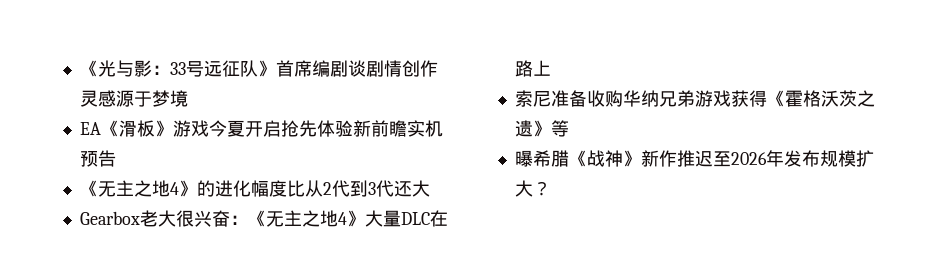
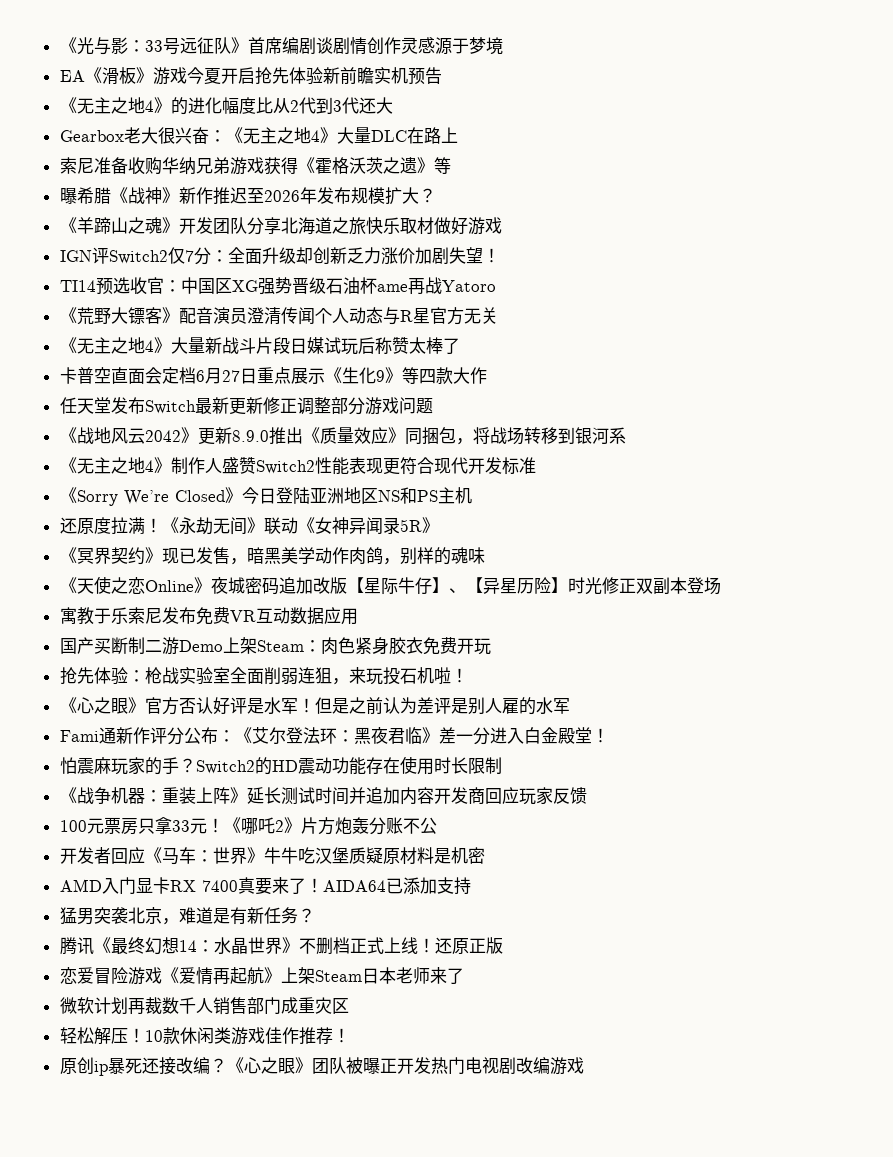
+ 《羊蹄山之魂》开发团队分享北海道之旅快乐取材做好游戏
+ IGN评Switch2仅7分：全面升级却创新乏力涨价加剧失望！
+ TI14预选收官：中国区XG强势晋级石油杯ame再战Yatoro
+ 《荒野大镖客》配音演员澄清传闻个人动态与R星官方无关
+ 《无主之地4》大量新战斗片段日媒试玩后称赞太棒了
+ 卡普空直面会定档6月27日重点展示《生化9》等四款大作
+ 任天堂发布Switch最新更新修正调整部分游戏问题
+ 《战地风云2042》更新8.9.0推出《质量效应》同捆包，将战场转移到银河系
+ 《无主之地4》制作人盛赞Switch2性能表现更符合现代开发标准
+ 《Sorry We’re Closed》今日登陆亚洲地区NS和PS主机
+ 还原度拉满！《永劫无间》联动《女神异闻录5R》
+ 《冥界契约》现已发售，暗黑美学动作肉鸽，别样的魂味
+ 《天使之恋Online》夜城密码追加改版【星际牛仔】、【异星历险】时光修正双副本登场
+ 寓教于乐索尼发布免费VR互动数据应用
+ 国产买断制二游Demo上架Steam：肉色紧身胶衣免费开玩
+ 抢先体验：枪战实验室全面削弱连狙，来玩投石机啦！
+ 《心之眼》官方否认好评是水军！但是之前认为差评是别人雇的水军
+ Fami通新作评分公布：《艾尔登法环：黑夜君临》差一分进入白金殿堂！
+ 怕震麻玩家的手？Switch2的HD震动功能存在使用时长限制
+ 《战争机器：重装上阵》延长测试时间并追加内容开发商回应玩家反馈
+ 100元票房只拿33元！《哪吒2》片方炮轰分账不公
+ 开发者回应《马车：世界》牛牛吃汉堡质疑原材料是机密
+ AMD入门显卡RX 7400真要来了！AIDA64已添加支持
+ 猛男突袭北京，难道是有新任务？
+ 腾讯《最终幻想14：水晶世界》不删档正式上线！还原正版
+ 恋爱冒险游戏《爱情再起航》上架Steam日本老师来了
+ 微软计划再裁数千人销售部门成重灾区
+ 轻松解压！10款休闲类游戏佳作推荐！
+ 原创ip暴死还接改编？《心之眼》团队被曝正开发热门电视剧改编游戏

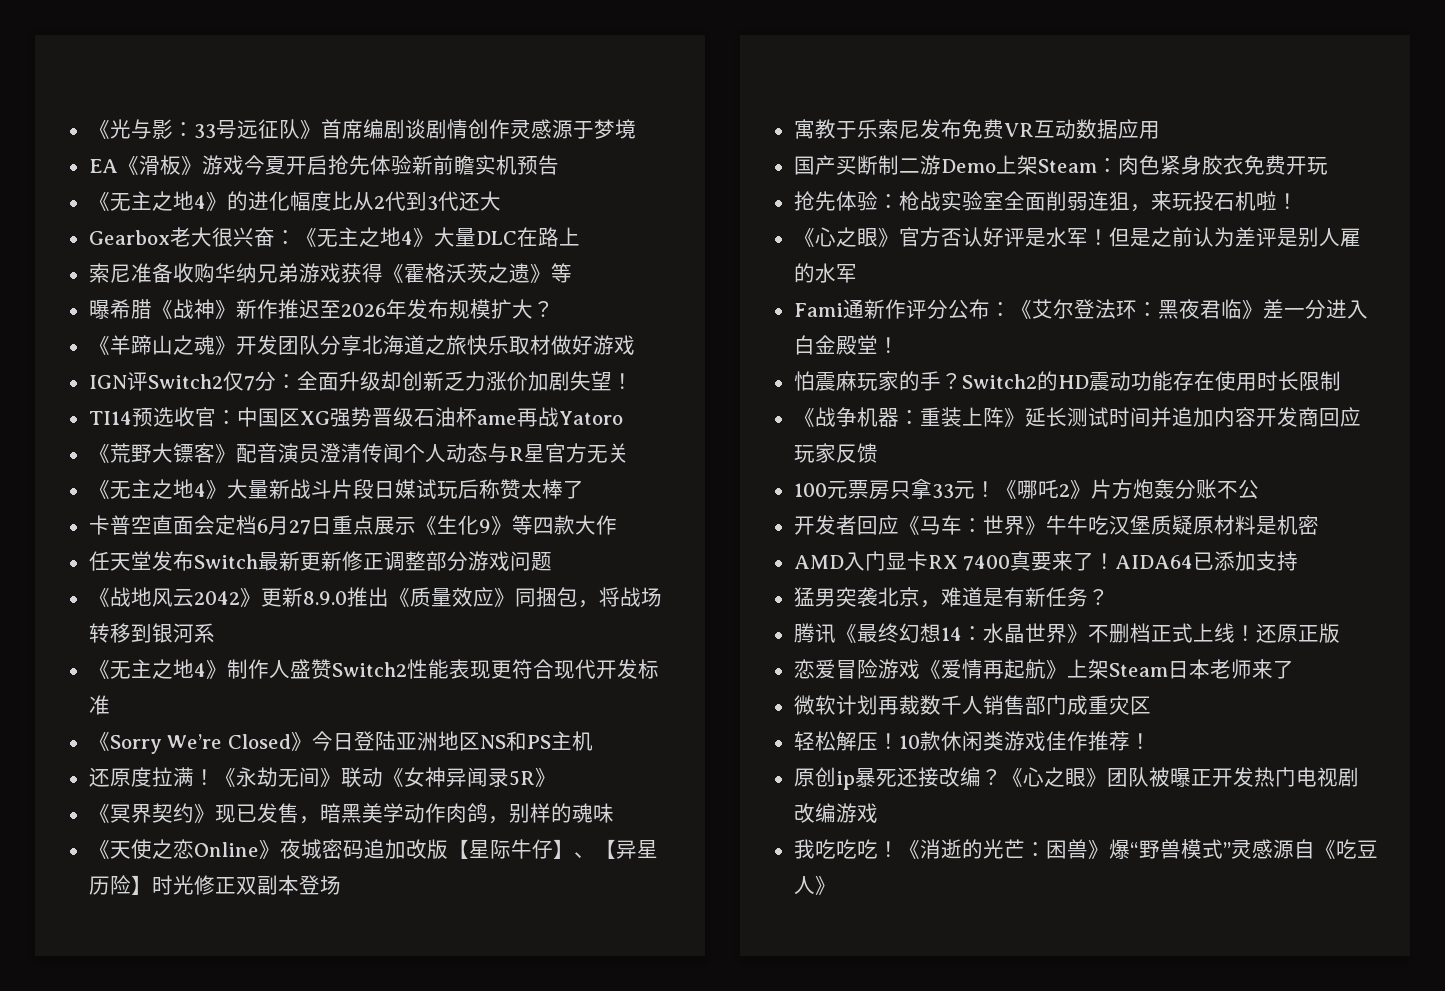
+ 我吃吃吃！《消逝的光芒：困兽》爆“野兽模式”灵感源自《吃豆人》

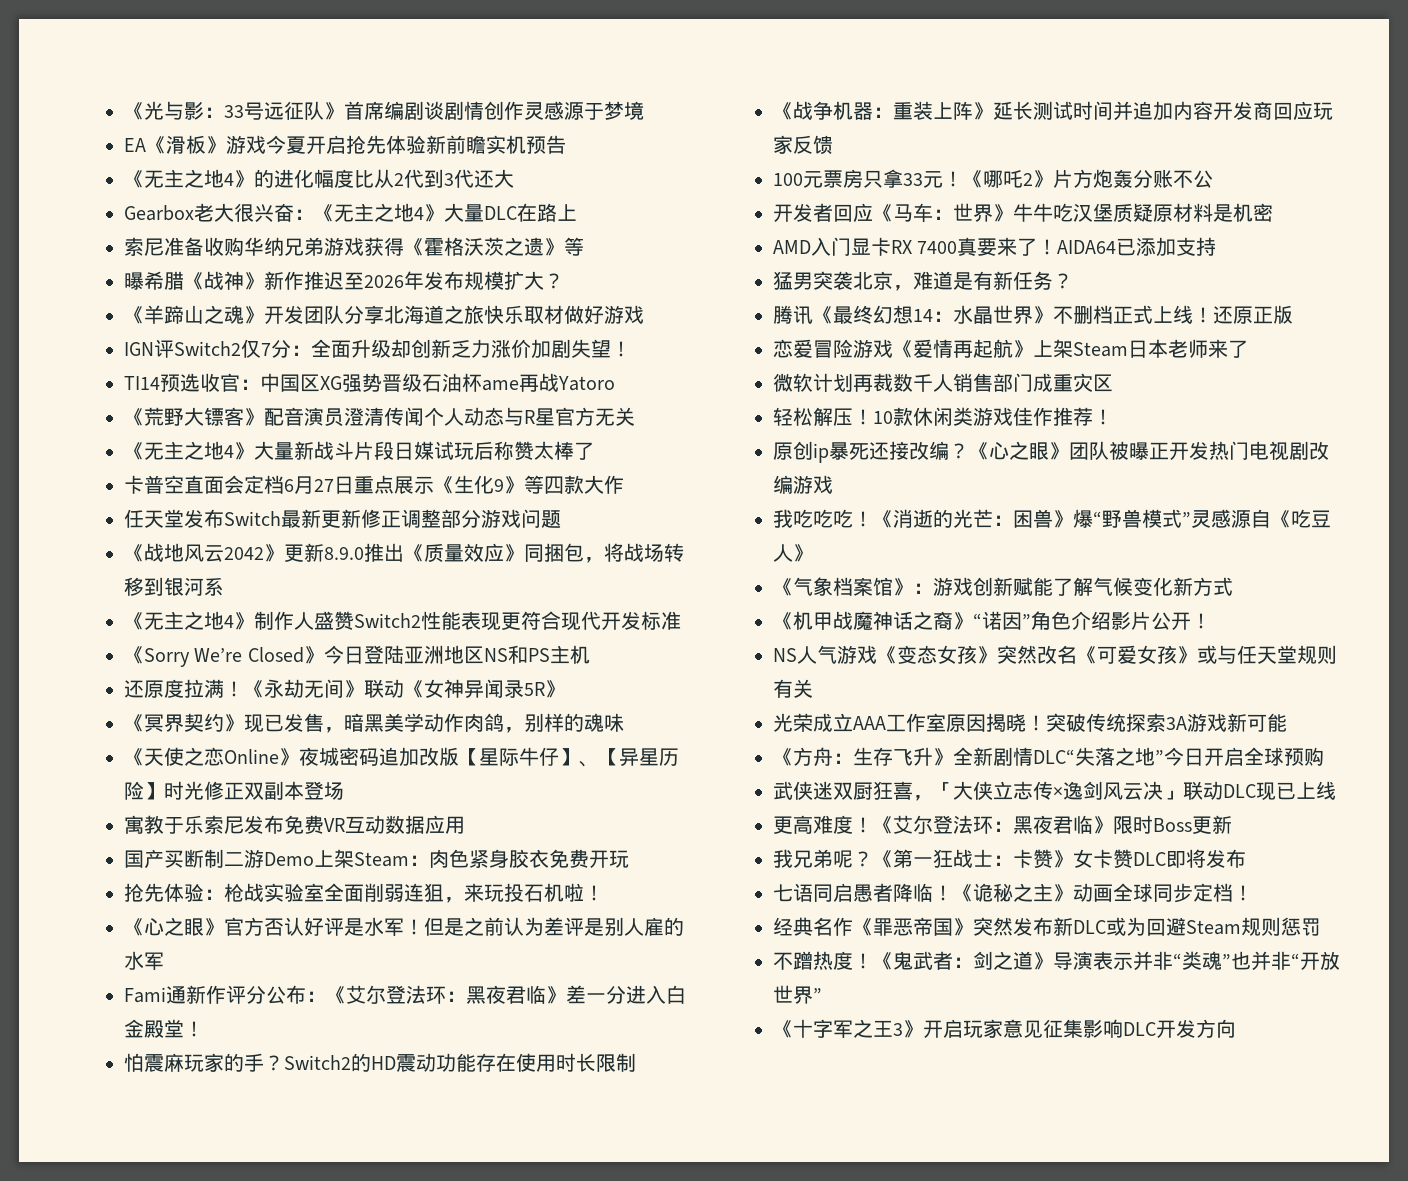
+ 《气象档案馆》：游戏创新赋能了解气候变化新方式
+ 《机甲战魔神话之裔》“诺因”角色介绍影片公开！
+ NS人气游戏《变态女孩》突然改名《可爱女孩》或与任天堂规则有关
+ 光荣成立AAA工作室原因揭晓！突破传统探索3A游戏新可能
+ 《方舟：生存飞升》全新剧情DLC“失落之地”今日开启全球预购
+ 武侠迷双厨狂喜，「大侠立志传×逸剑风云决」联动DLC现已上线
+ 更高难度！《艾尔登法环：黑夜君临》限时Boss更新
+ 我兄弟呢？《第一狂战士：卡赞》女卡赞DLC即将发布
+ 七语同启愚者降临！《诡秘之主》动画全球同步定档！
+ 经典名作《罪恶帝国》突然发布新DLC或为回避Steam规则惩罚
+ 不蹭热度！《鬼武者：剑之道》导演表示并非“类魂”也并非“开放世界”
+ 《十字军之王3》开启玩家意见征集影响DLC开发方向

